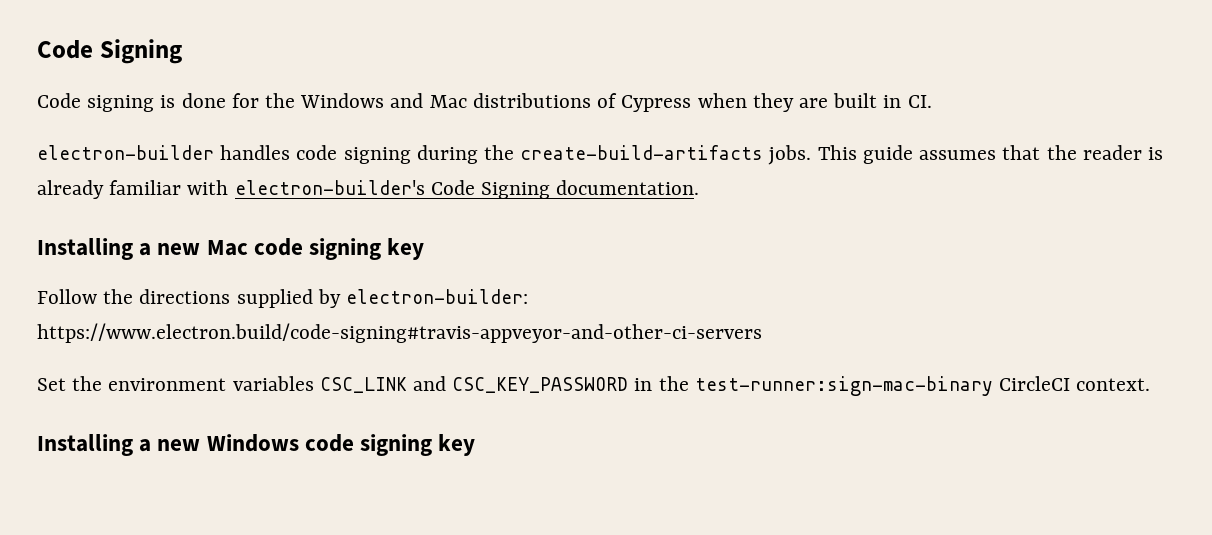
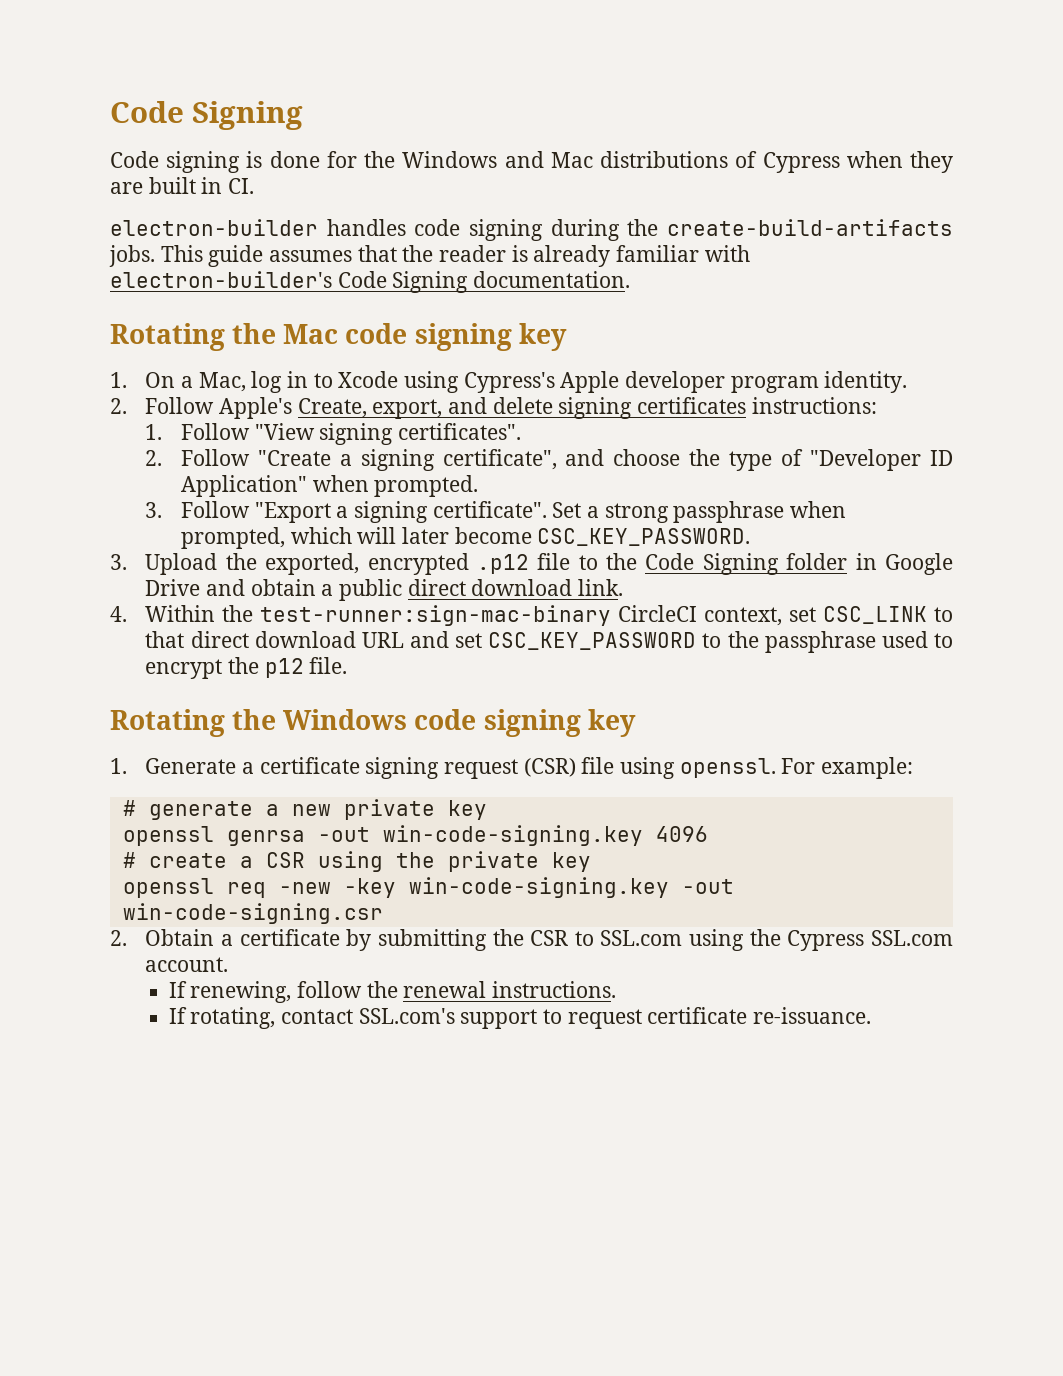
- Installing a new Mac code signing key
+ Rotating the Mac code signing key
- Follow the directions supplied by electron-builder: https://www.electron.build/code-signing#travis-appveyor-and-other-ci-servers
- Set the environment variables CSC_LINK and CSC_KEY_PASSWORD in the test-runner:sign-mac-binary CircleCI context.
- Installing a new Windows code signing key
+ 1. On a Mac, log in to Xcode using Cypress's Apple developer program identity.
+ 2. Follow Apple's Create, export, and delete signing certificates instructions:
+ 1. Follow "View signing certificates".
+ 2. Follow "Create a signing certificate", and choose the type of "Developer ID Application" when prompted.
+ 3. Follow "Export a signing certificate". Set a strong passphrase when prompted, which will later become CSC_KEY_PASSWORD.
+ 3. Upload the exported, encrypted .p12 file to the Code Signing folder in Google Drive and obtain a public direct download link.
+ 4. Within the test-runner:sign-mac-binary CircleCI context, set CSC_LINK to that direct download URL and set CSC_KEY_PASSWORD to the passphrase used to encrypt the p12 file.
+ Rotating the Windows code signing key
+ 1. Generate a certificate signing request (CSR) file using openssl. For example:
+ # generate a new private key
+ openssl genrsa -out win-code-signing.key 4096
+ # create a CSR using the private key
+ openssl req -new -key win-code-signing.key -out win-code-signing.csr
+ 2. Obtain a certificate by submitting the CSR to SSL.com using the Cypress SSL.com account.
+ If renewing, follow the renewal instructions.
+ If rotating, contact SSL.com's support to request certificate re-issuance.

